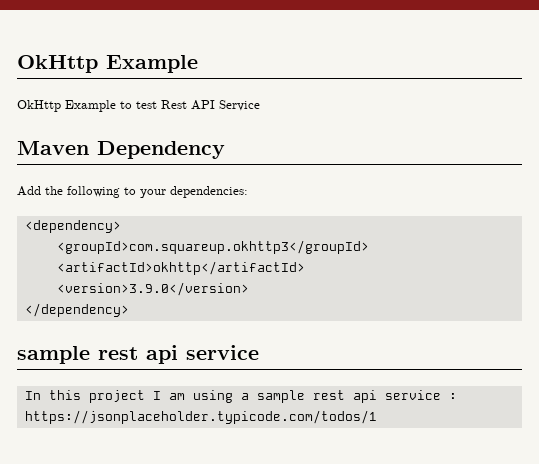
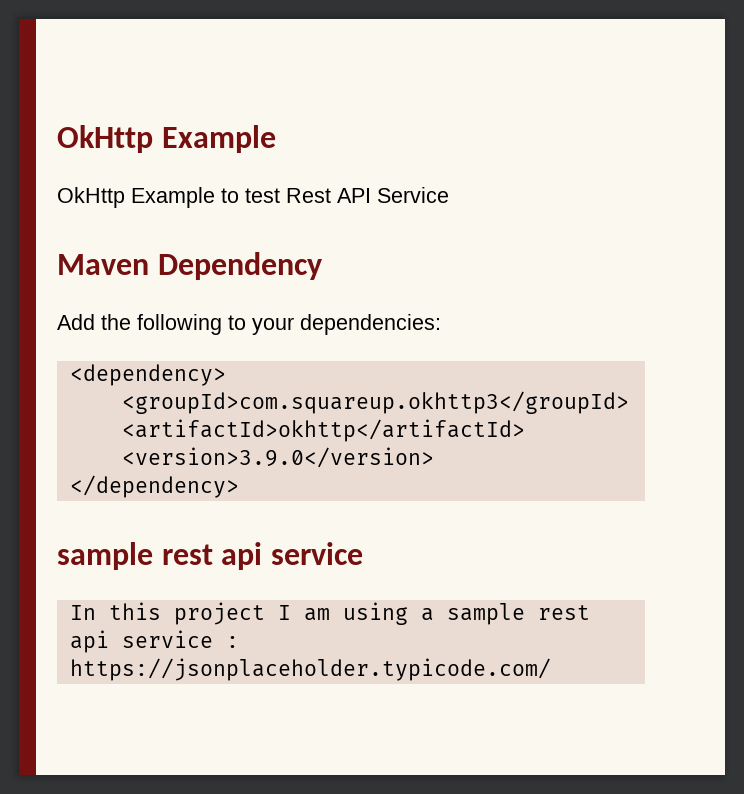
- In this project I am using a sample rest api service : https://jsonplaceholder.typicode.com/todos/1
+ In this project I am using a sample rest api service : https://jsonplaceholder.typicode.com/

